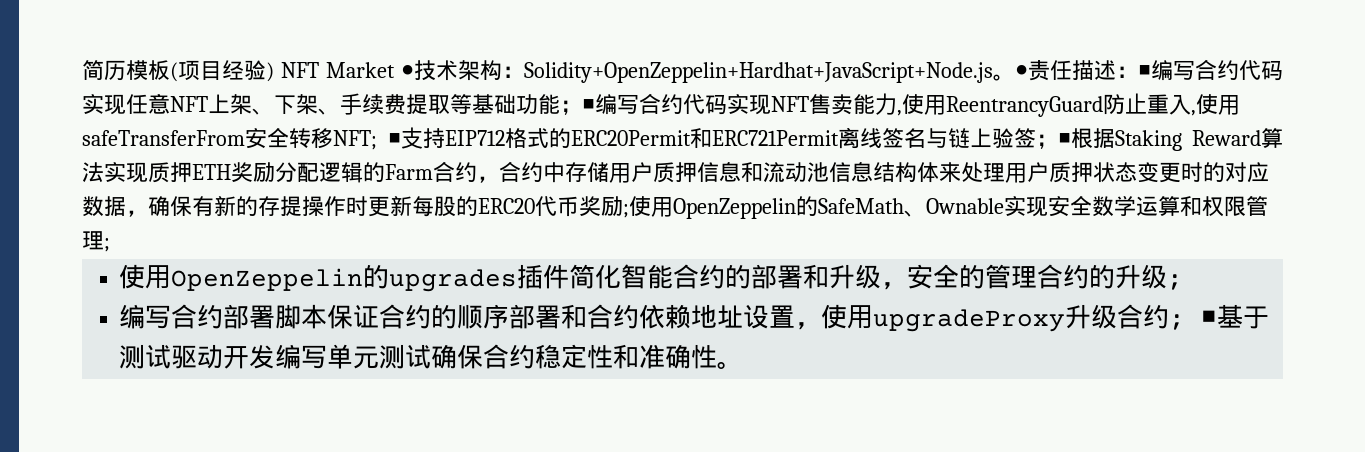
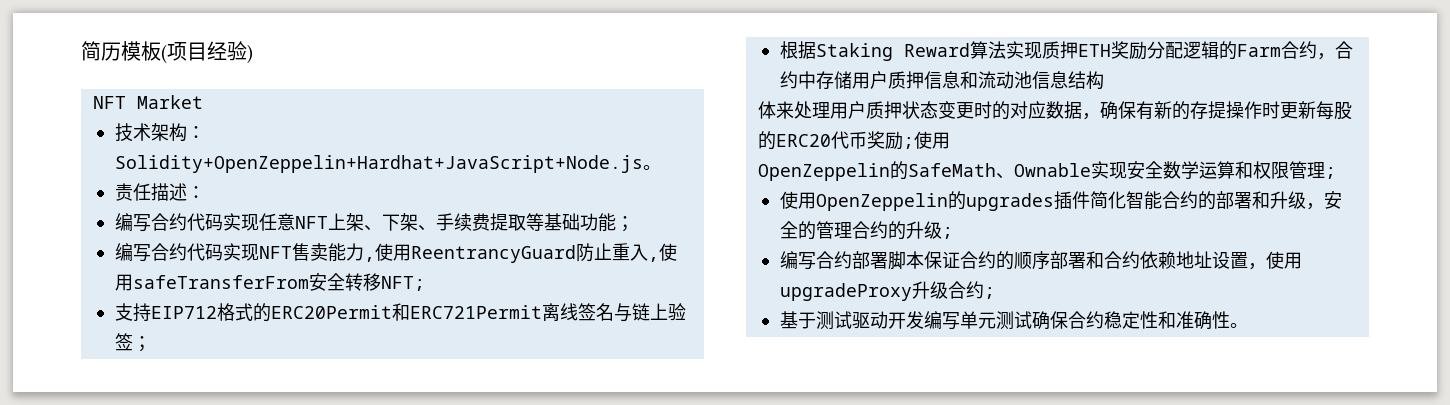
- 简历模板(项目经验) NFT Market ●技术架构：
+ 简历模板(项目经验)
+ NFT Market
+ 技术架构：
- Solidity+OpenZeppelin+Hardhat+JavaScript+Node.js。●责任描述：■编写合约代码实现任意NFT上架、下架、⼿续费提取等基础功能；■编写合约代码实现NFT售卖能⼒,使⽤ReentrancyGuard防⽌重⼊,使⽤safeTransferFrom安全转移NFT; ■⽀持EIP712格式的ERC20Permit和ERC721Permit离线签名与链上验签；■根据Staking Reward算法实现质押ETH奖励分配逻辑的Farm合约，合约中存储⽤户质押信息和流动池信息结构体来处理⽤户质押状态变更时的对应数据，确保有新的存提操作时更新每股的ERC20代币奖励;使⽤OpenZeppelin的SafeMath、Ownable实现安全数学运算和权限管理;
+ Solidity+OpenZeppelin+Hardhat+JavaScript+Node.js。
+ 责任描述：
+ 编写合约代码实现任意NFT上架、下架、⼿续费提取等基础功能；
+ 编写合约代码实现NFT售卖能⼒,使⽤ReentrancyGuard防⽌重⼊,使⽤safeTransferFrom安全转移NFT;
+ ⽀持EIP712格式的ERC20Permit和ERC721Permit离线签名与链上验签；
+ 根据Staking Reward算法实现质押ETH奖励分配逻辑的Farm合约，合约中存储⽤户质押信息和流动池信息结构
+ 体来处理⽤户质押状态变更时的对应数据，确保有新的存提操作时更新每股的ERC20代币奖励;使⽤
+ OpenZeppelin的SafeMath、Ownable实现安全数学运算和权限管理;
- 编写合约部署脚本保证合约的顺序部署和合约依赖地址设置，使⽤upgradeProxy升级合约; ■基于测试驱动开发编写单元测试确保合约稳定性和准确性。
+ 编写合约部署脚本保证合约的顺序部署和合约依赖地址设置，使⽤upgradeProxy升级合约;
+ 基于测试驱动开发编写单元测试确保合约稳定性和准确性。

